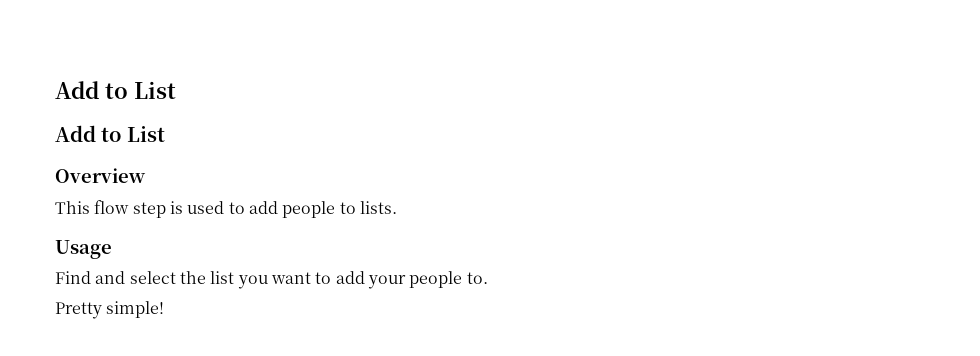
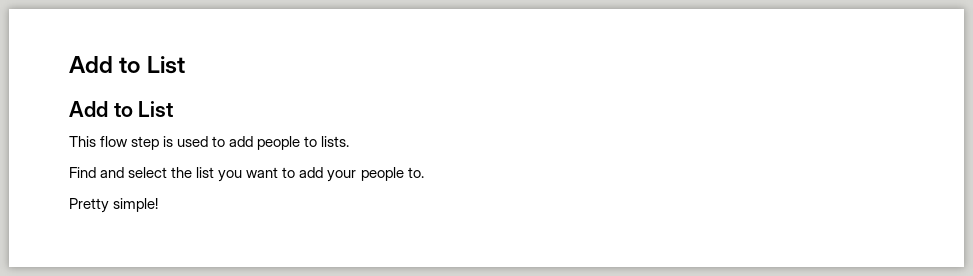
- Overview
- Usage

